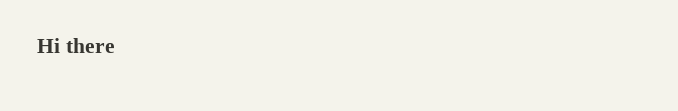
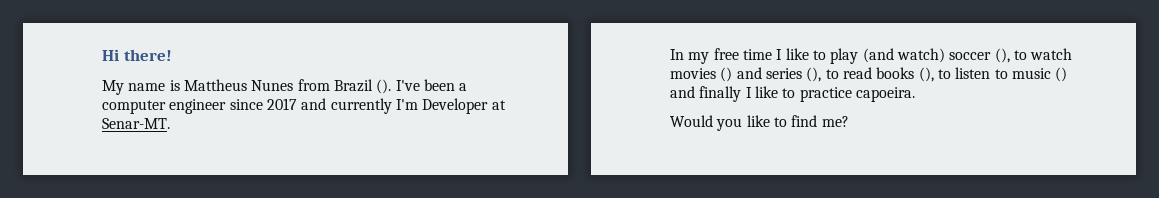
- Hi there
+ Hi there!
+ My name is Mattheus Nunes from Brazil (). I've been a computer engineer since 2017 and currently I'm Developer at Senar-MT.
+ In my free time I like to play (and watch) soccer (), to watch movies () and series (), to read books (), to listen to music () and finally I like to practice capoeira.
+ Would you like to find me?

